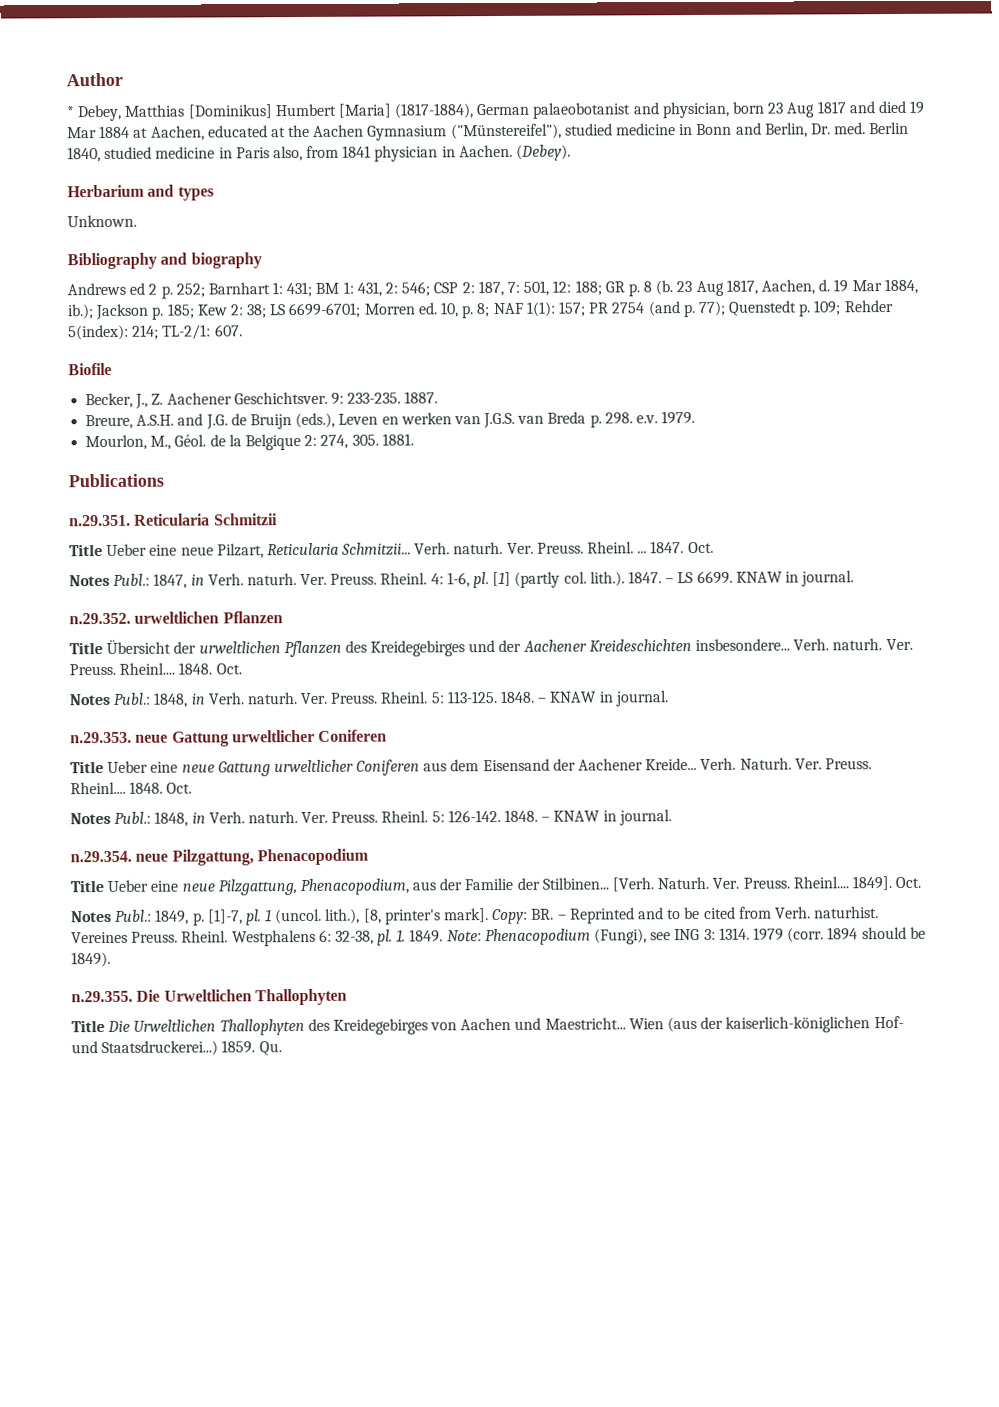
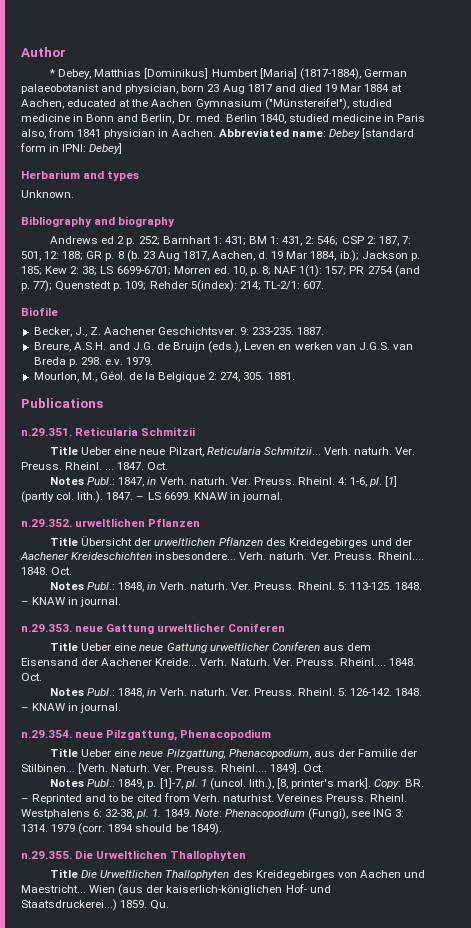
- (Debey).
+ Abbreviated name: Debey [standard form in IPNI: Debey]

